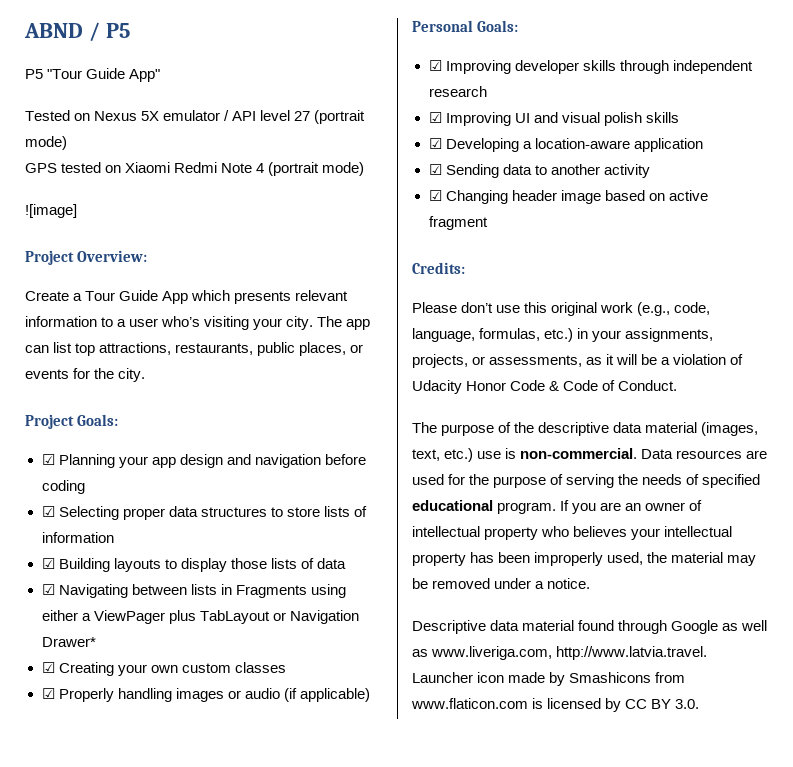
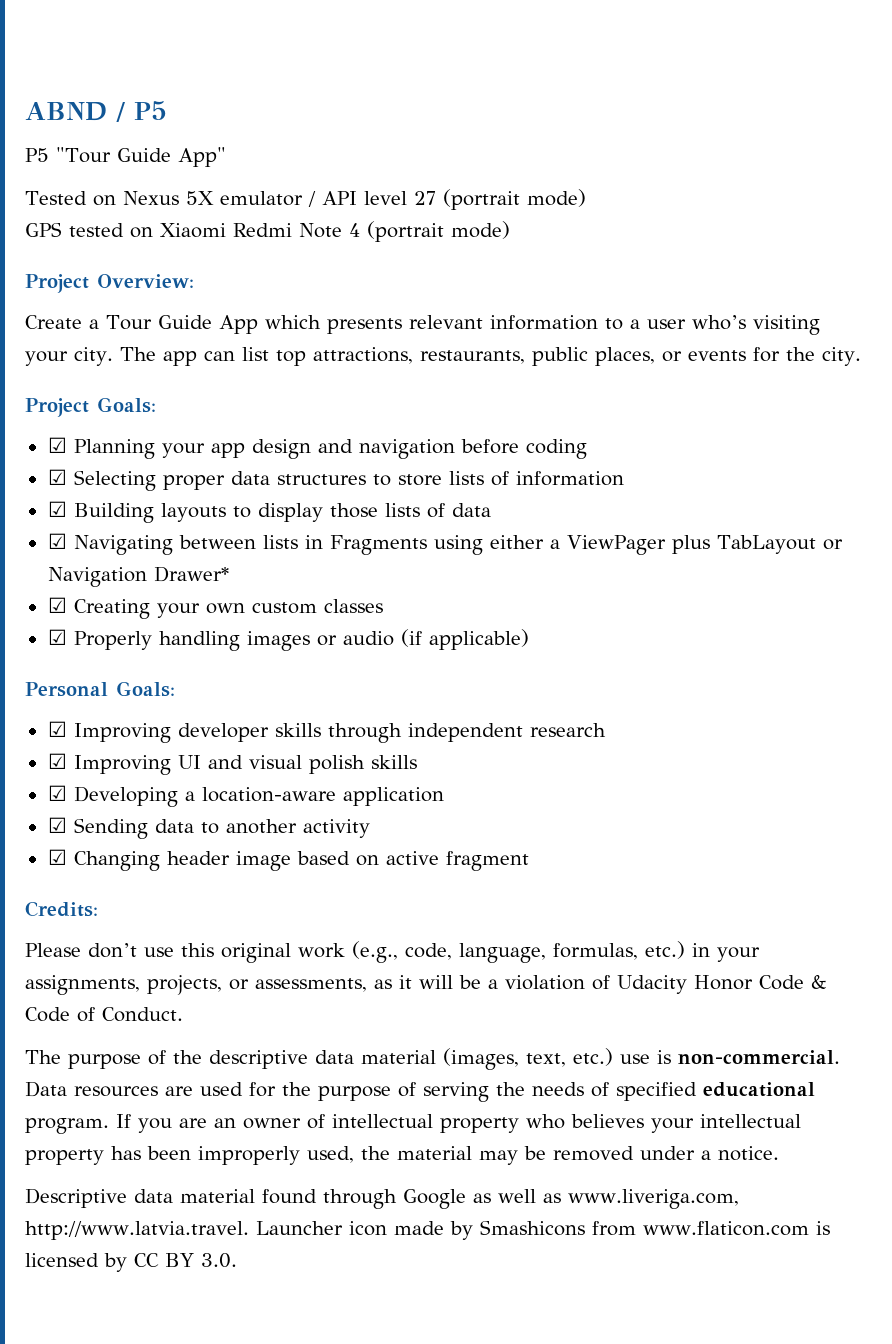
- ![image]

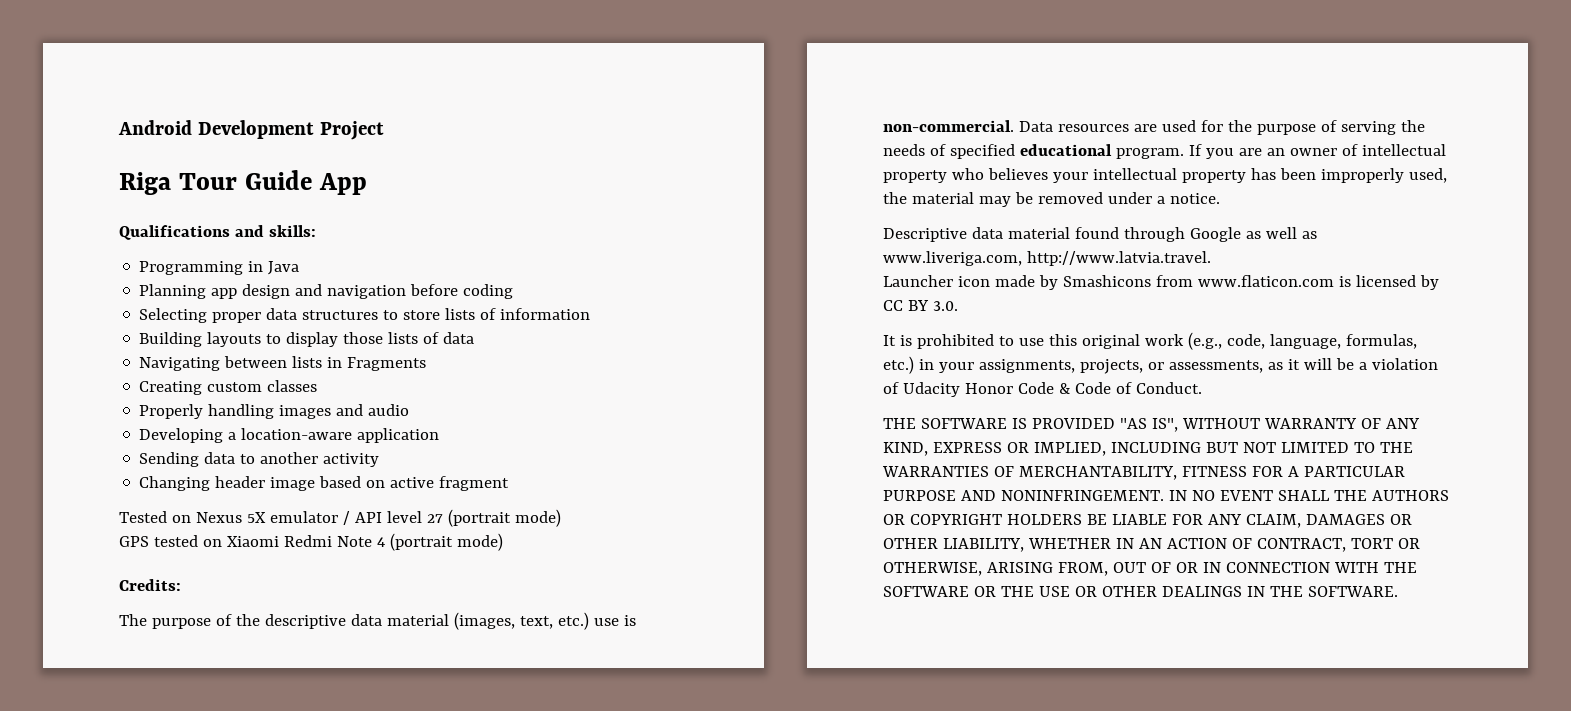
- ABND / P5
- P5 "Tour Guide App"
+ Android Development Project
+ Riga Tour Guide App
+ Qualifications and skills:
+ Programming in Java
+ Planning app design and navigation before coding
+ Selecting proper data structures to store lists of information
+ Building layouts to display those lists of data
+ Navigating between lists in Fragments
+ Creating custom classes
+ Properly handling images and audio
+ Developing a location-aware application
+ Sending data to another activity
+ Changing header image based on active fragment
- Project Overview:
- Create a Tour Guide App which presents relevant information to a user who’s visiting your city. The app can list top attractions, restaurants, public places, or events for the city.
- Project Goals:
- ☑ Planning your app design and navigation before coding
- ☑ Selecting proper data structures to store lists of information
- ☑ Building layouts to display those lists of data
- ☑ Navigating between lists in Fragments using either a ViewPager plus TabLayout or Navigation Drawer*
- ☑ Creating your own custom classes
- ☑ Properly handling images or audio (if applicable)
- Personal Goals:
- ☑ Improving developer skills through independent research
- ☑ Improving UI and visual polish skills
- ☑ Developing a location-aware application
- ☑ Sending data to another activity
- ☑ Changing header image based on active fragment
  Credits:
- Please don’t use this original work (e.g., code, language, formulas, etc.) in your assignments, projects, or assessments, as it will be a violation of Udacity Honor Code & Code of Conduct.
- Descriptive data material found through Google as well as www.liveriga.com, http://www.latvia.travel. Launcher icon made by Smashicons from www.flaticon.com is licensed by CC BY 3.0.
+ Descriptive data material found through Google as well as www.liveriga.com, http://www.latvia.travel.
+ Launcher icon made by Smashicons from www.flaticon.com is licensed by CC BY 3.0.
+ It is prohibited to use this original work (e.g., code, language, formulas, etc.) in your assignments, projects, or assessments, as it will be a violation of Udacity Honor Code & Code of Conduct.
+ THE SOFTWARE IS PROVIDED "AS IS", WITHOUT WARRANTY OF ANY KIND, EXPRESS OR IMPLIED, INCLUDING BUT NOT LIMITED TO THE WARRANTIES OF MERCHANTABILITY, FITNESS FOR A PARTICULAR PURPOSE AND NONINFRINGEMENT. IN NO EVENT SHALL THE AUTHORS OR COPYRIGHT HOLDERS BE LIABLE FOR ANY CLAIM, DAMAGES OR OTHER LIABILITY, WHETHER IN AN ACTION OF CONTRACT, TORT OR OTHERWISE, ARISING FROM, OUT OF OR IN CONNECTION WITH THE SOFTWARE OR THE USE OR OTHER DEALINGS IN THE SOFTWARE.

